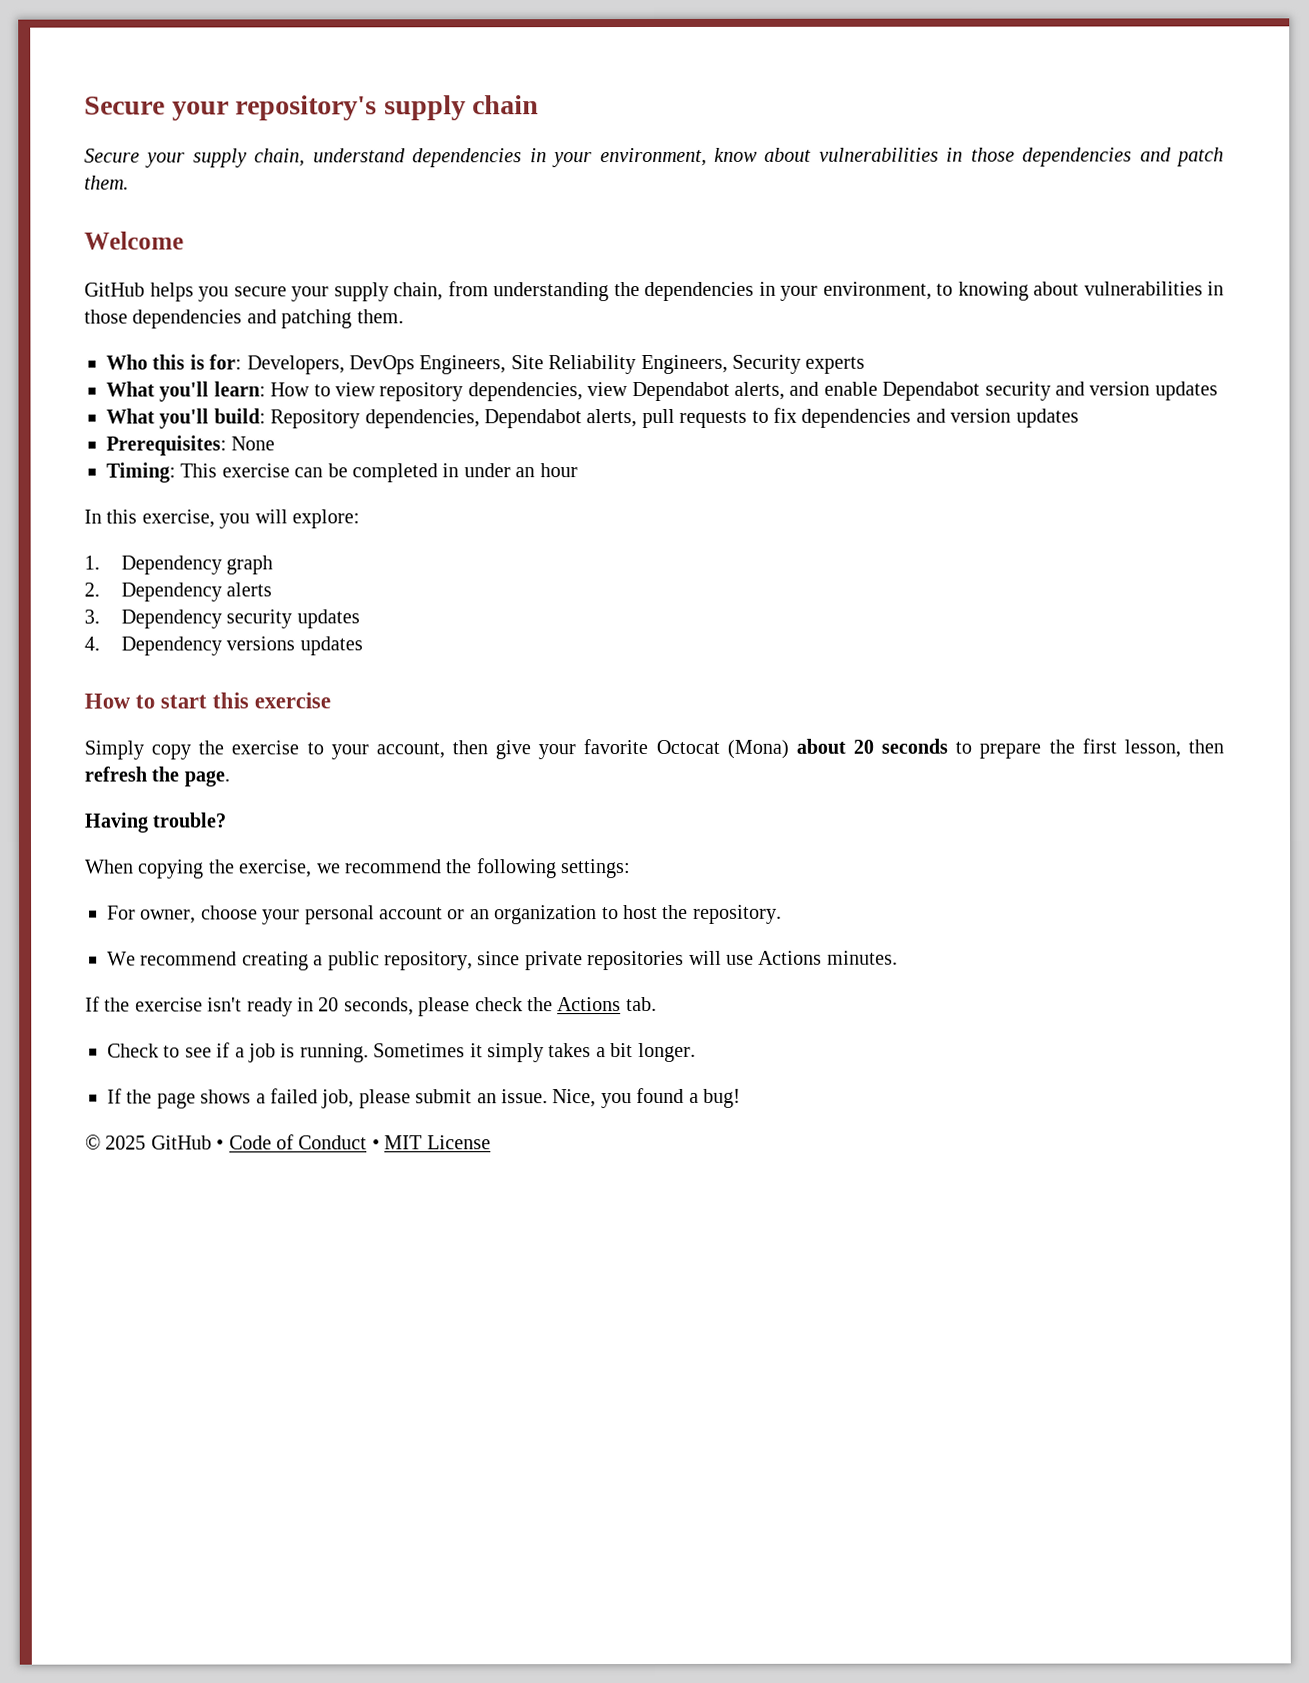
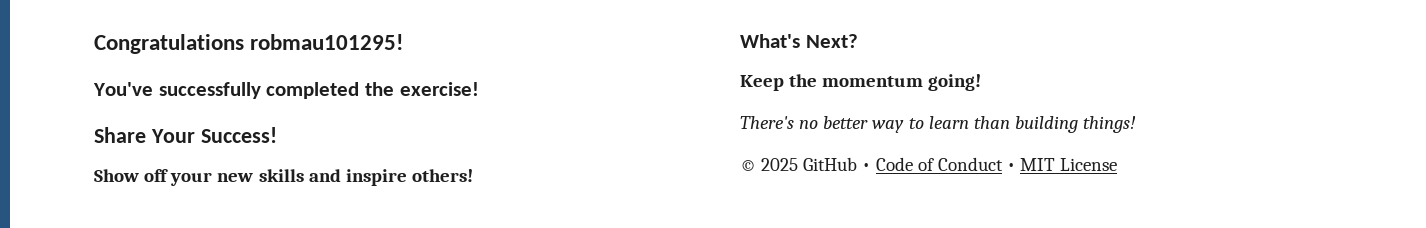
- Secure your repository's supply chain
- Secure your supply chain, understand dependencies in your environment, know about vulnerabilities in those dependencies and patch them.
- Welcome
- GitHub helps you secure your supply chain, from understanding the dependencies in your environment, to knowing about vulnerabilities in those dependencies and patching them.
- Who this is for: Developers, DevOps Engineers, Site Reliability Engineers, Security experts
- What you'll learn: How to view repository dependencies, view Dependabot alerts, and enable Dependabot security and version updates
- What you'll build: Repository dependencies, Dependabot alerts, pull requests to fix dependencies and version updates
- Prerequisites: None
- Timing: This exercise can be completed in under an hour
- In this exercise, you will explore:
- 1. Dependency graph
- 2. Dependency alerts
- 3. Dependency security updates
- 4. Dependency versions updates
- How to start this exercise
- Simply copy the exercise to your account, then give your favorite Octocat (Mona) about 20 seconds to prepare the first lesson, then refresh the page.
- Having trouble?
- When copying the exercise, we recommend the following settings:
- For owner, choose your personal account or an organization to host the repository.
- We recommend creating a public repository, since private repositories will use Actions minutes.
- If the exercise isn't ready in 20 seconds, please check the Actions tab.
- Check to see if a job is running. Sometimes it simply takes a bit longer.
- If the page shows a failed job, please submit an issue. Nice, you found a bug!
+ Congratulations robmau101295!
+ You've successfully completed the exercise!
+ Share Your Success!
+ Show off your new skills and inspire others!
+ What's Next?
+ Keep the momentum going!
+ There's no better way to learn than building things!

